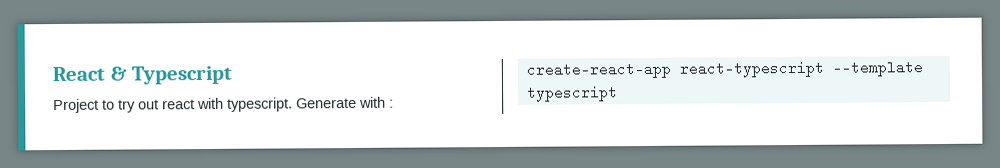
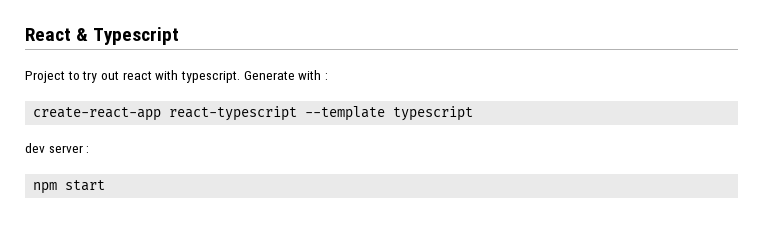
+ dev server :
+ npm start

